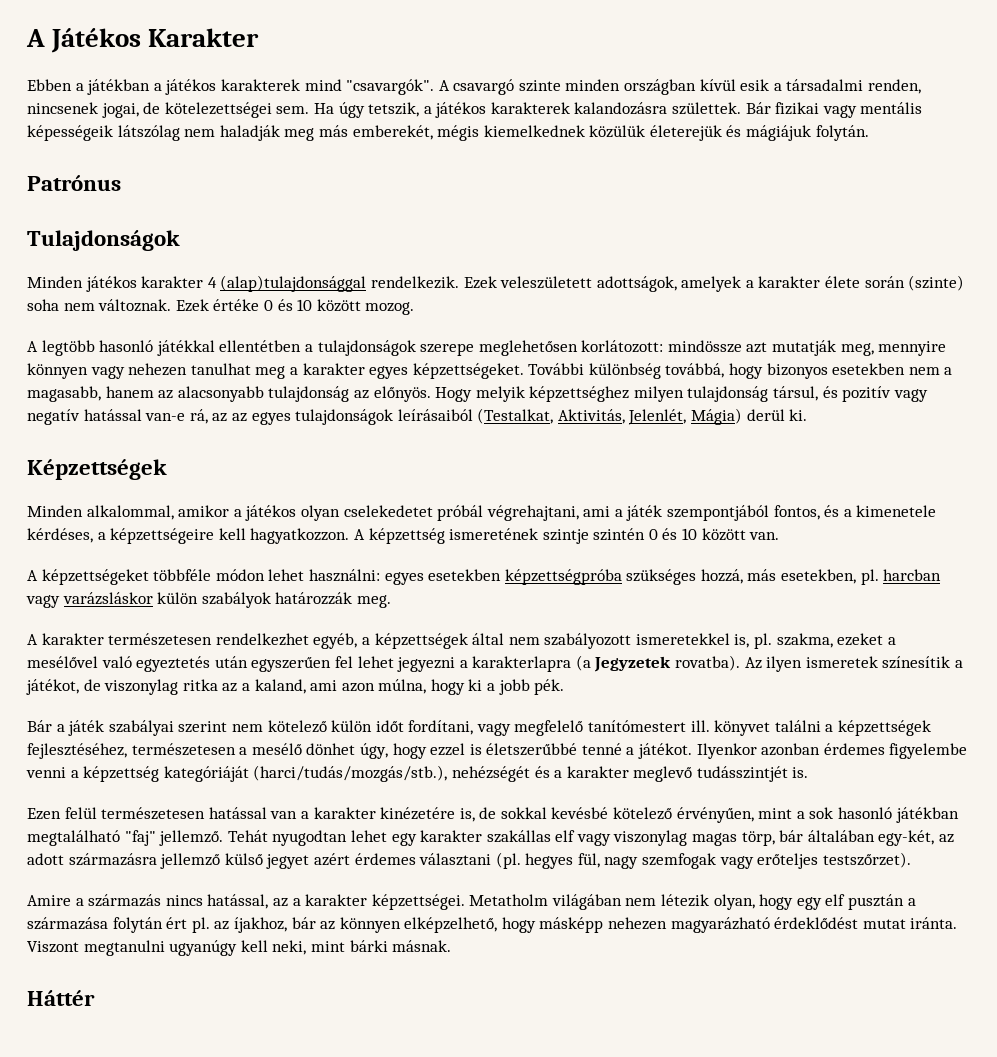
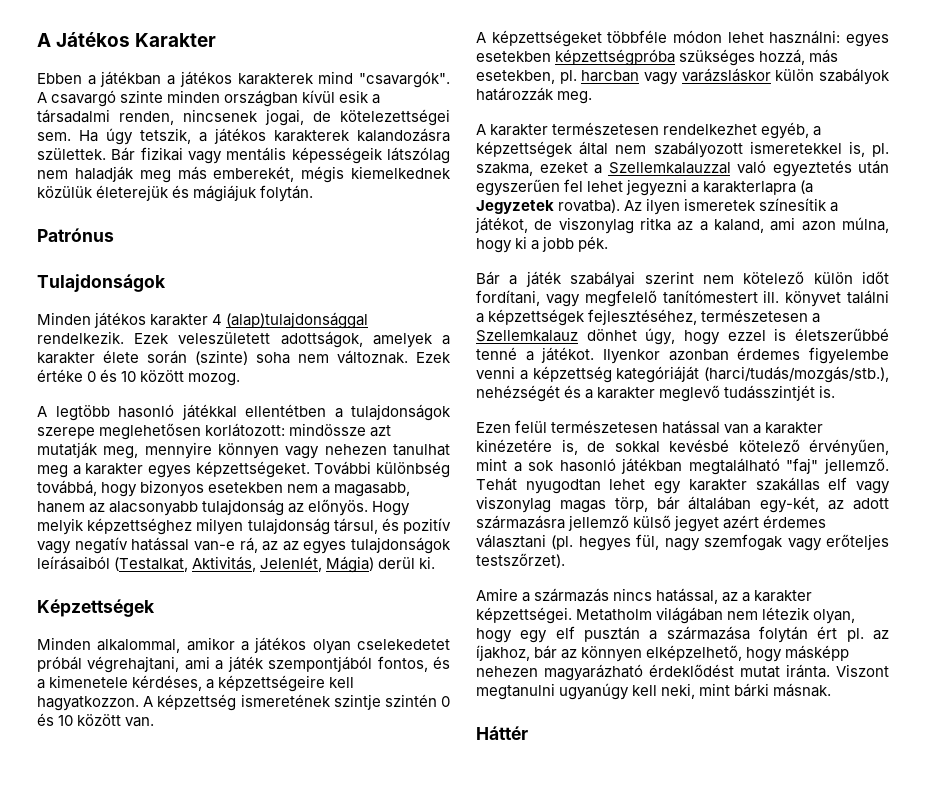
- A karakter természetesen rendelkezhet egyéb, a képzettségek által nem szabályozott ismeretekkel is, pl. szakma, ezeket a mesélővel való egyeztetés után egyszerűen fel lehet jegyezni a karakterlapra (a Jegyzetek rovatba).
+ A karakter természetesen rendelkezhet egyéb, a képzettségek által nem szabályozott ismeretekkel is, pl. szakma, ezeket a Szellemkalauzzal való egyeztetés után egyszerűen fel lehet jegyezni a karakterlapra (a Jegyzetek rovatba).
- Bár a játék szabályai szerint nem kötelező külön időt fordítani, vagy megfelelő tanítómestert ill. könyvet találni a képzettségek fejlesztéséhez, természetesen a mesélő dönhet úgy, hogy ezzel is életszerűbbé tenné a játékot.
+ Bár a játék szabályai szerint nem kötelező külön időt fordítani, vagy megfelelő tanítómestert ill. könyvet találni a képzettségek fejlesztéséhez, természetesen a Szellemkalauz dönhet úgy, hogy ezzel is életszerűbbé tenné a játékot.

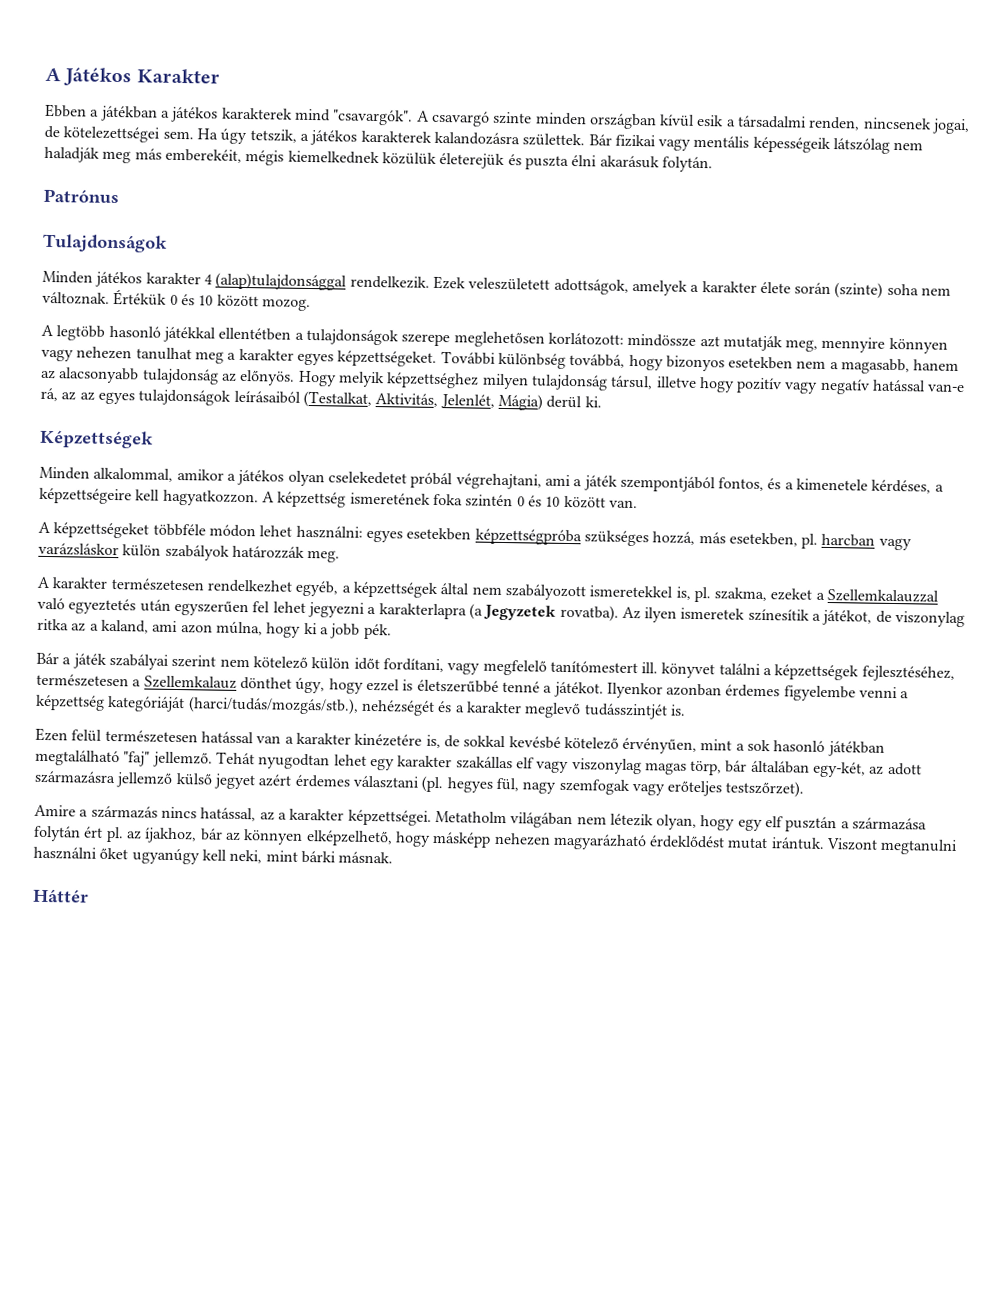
- Bár fizikai vagy mentális képességeik látszólag nem haladják meg más emberekét, mégis kiemelkednek közülük életerejük és mágiájuk folytán.
+ Bár fizikai vagy mentális képességeik látszólag nem haladják meg más emberekéit, mégis kiemelkednek közülük életerejük és puszta élni akarásuk folytán.
- Ezek értéke 0 és 10 között mozog.
+ Értékük 0 és 10 között mozog.
- Hogy melyik képzettséghez milyen tulajdonság társul, és pozitív vagy negatív hatással van-e rá, az az egyes tulajdonságok leírásaiból (Testalkat, Aktivitás, Jelenlét, Mágia) derül ki.
+ Hogy melyik képzettséghez milyen tulajdonság társul, illetve hogy pozitív vagy negatív hatással van-e rá, az az egyes tulajdonságok leírásaiból (Testalkat, Aktivitás, Jelenlét, Mágia) derül ki.
- A képzettség ismeretének szintje szintén 0 és 10 között van.
+ A képzettség ismeretének foka szintén 0 és 10 között van.
- Bár a játék szabályai szerint nem kötelező külön időt fordítani, vagy megfelelő tanítómestert ill. könyvet találni a képzettségek fejlesztéséhez, természetesen a Szellemkalauz dönhet úgy, hogy ezzel is életszerűbbé tenné a játékot.
+ Bár a játék szabályai szerint nem kötelező külön időt fordítani, vagy megfelelő tanítómestert ill. könyvet találni a képzettségek fejlesztéséhez, természetesen a Szellemkalauz dönthet úgy, hogy ezzel is életszerűbbé tenné a játékot.
- Metatholm világában nem létezik olyan, hogy egy elf pusztán a származása folytán ért pl. az íjakhoz, bár az könnyen elképzelhető, hogy másképp nehezen magyarázható érdeklődést mutat iránta.
+ Metatholm világában nem létezik olyan, hogy egy elf pusztán a származása folytán ért pl. az íjakhoz, bár az könnyen elképzelhető, hogy másképp nehezen magyarázható érdeklődést mutat irántuk.
- Viszont megtanulni ugyanúgy kell neki, mint bárki másnak.
+ Viszont megtanulni használni őket ugyanúgy kell neki, mint bárki másnak.

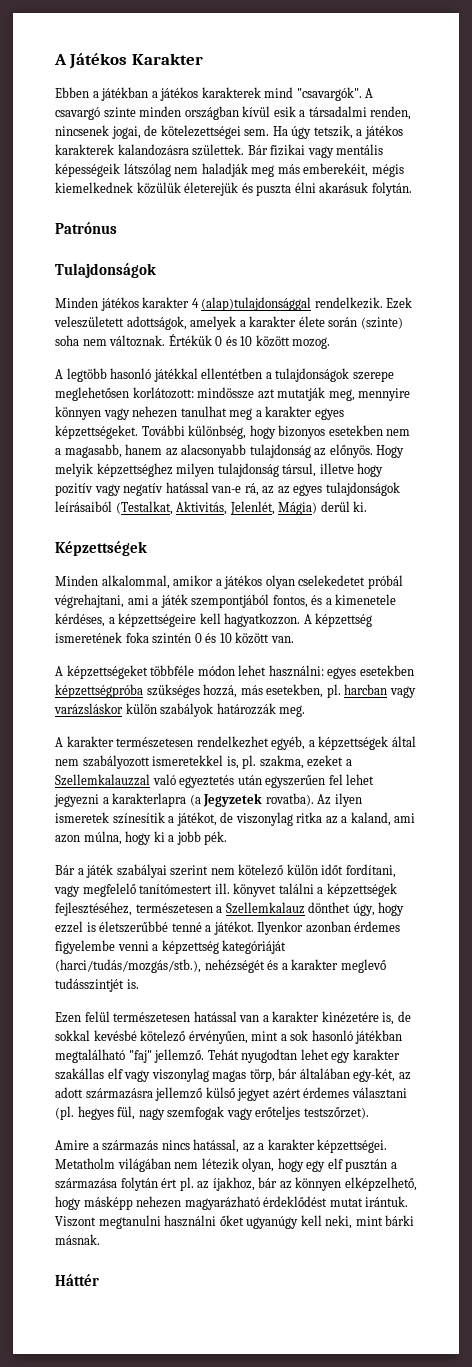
- További különbség továbbá, hogy bizonyos esetekben nem a magasabb, hanem az alacsonyabb tulajdonság az előnyös.
+ További különbség, hogy bizonyos esetekben nem a magasabb, hanem az alacsonyabb tulajdonság az előnyös.

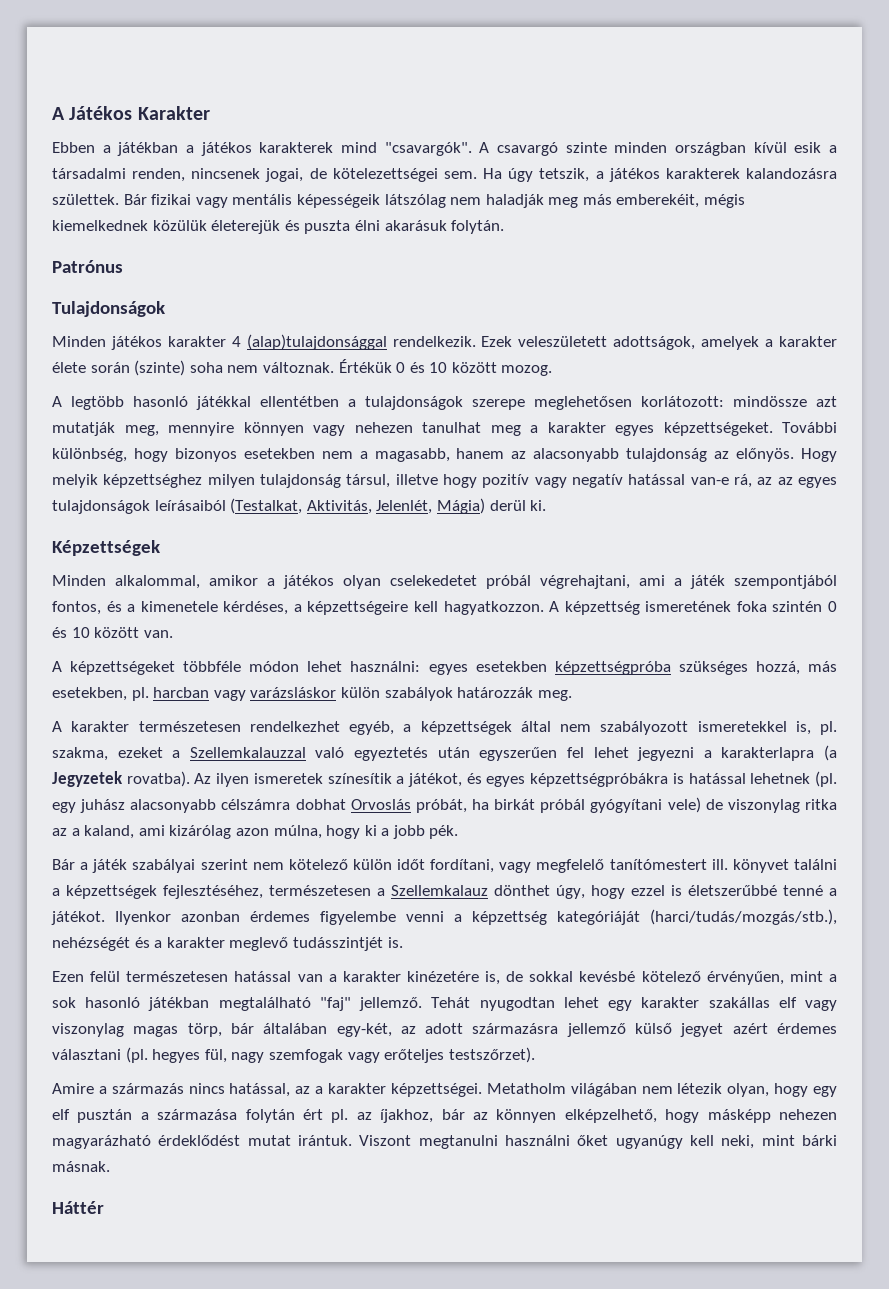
- Az ilyen ismeretek színesítik a játékot, de viszonylag ritka az a kaland, ami azon múlna, hogy ki a jobb pék.
+ Az ilyen ismeretek színesítik a játékot, és egyes képzettségpróbákra is hatással lehetnek (pl. egy juhász alacsonyabb célszámra dobhat Orvoslás próbát, ha birkát próbál gyógyítani vele) de viszonylag ritka az a kaland, ami kizárólag azon múlna, hogy ki a jobb pék.

